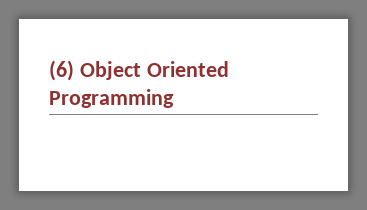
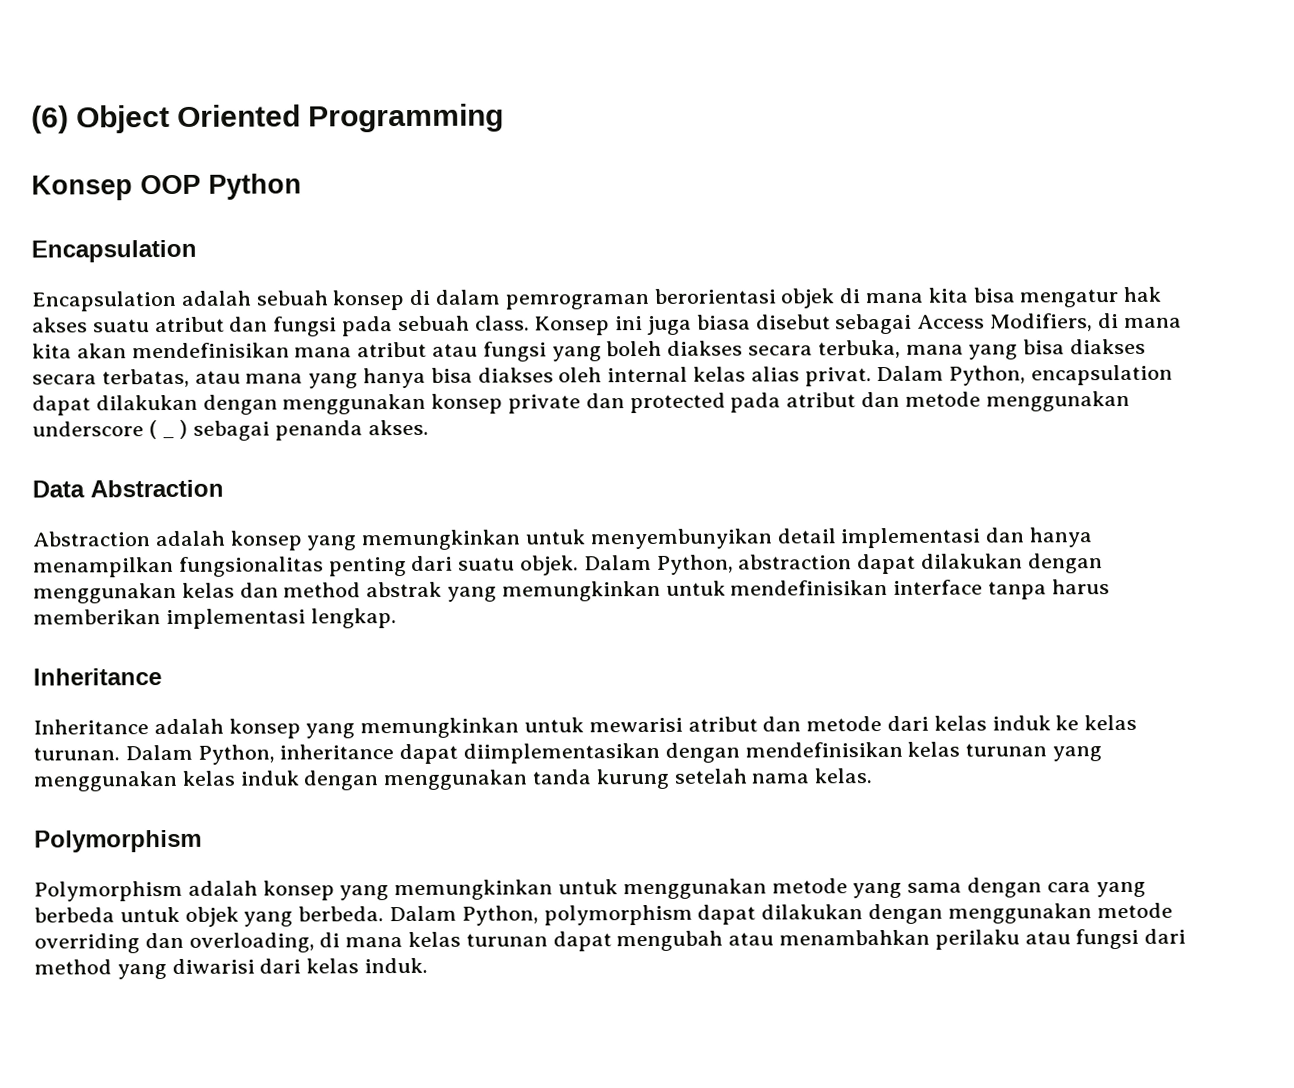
+ Konsep OOP Python
+ Encapsulation
+ Encapsulation adalah sebuah konsep di dalam pemrograman berorientasi objek di mana kita bisa mengatur hak akses suatu atribut dan fungsi pada sebuah class. Konsep ini juga biasa disebut sebagai Access Modifiers, di mana kita akan mendefinisikan mana atribut atau fungsi yang boleh diakses secara terbuka, mana yang bisa diakses secara terbatas, atau mana yang hanya bisa diakses oleh internal kelas alias privat. Dalam Python, encapsulation dapat dilakukan dengan menggunakan konsep private dan protected pada atribut dan metode menggunakan underscore ( _ ) sebagai penanda akses.
+ Data Abstraction
+ Abstraction adalah konsep yang memungkinkan untuk menyembunyikan detail implementasi dan hanya menampilkan fungsionalitas penting dari suatu objek. Dalam Python, abstraction dapat dilakukan dengan menggunakan kelas dan method abstrak yang memungkinkan untuk mendefinisikan interface tanpa harus memberikan implementasi lengkap.
+ Inheritance
+ Inheritance adalah konsep yang memungkinkan untuk mewarisi atribut dan metode dari kelas induk ke kelas turunan. Dalam Python, inheritance dapat diimplementasikan dengan mendefinisikan kelas turunan yang menggunakan kelas induk dengan menggunakan tanda kurung setelah nama kelas.
+ Polymorphism
+ Polymorphism adalah konsep yang memungkinkan untuk menggunakan metode yang sama dengan cara yang berbeda untuk objek yang berbeda. Dalam Python, polymorphism dapat dilakukan dengan menggunakan metode overriding dan overloading, di mana kelas turunan dapat mengubah atau menambahkan perilaku atau fungsi dari method yang diwarisi dari kelas induk.

